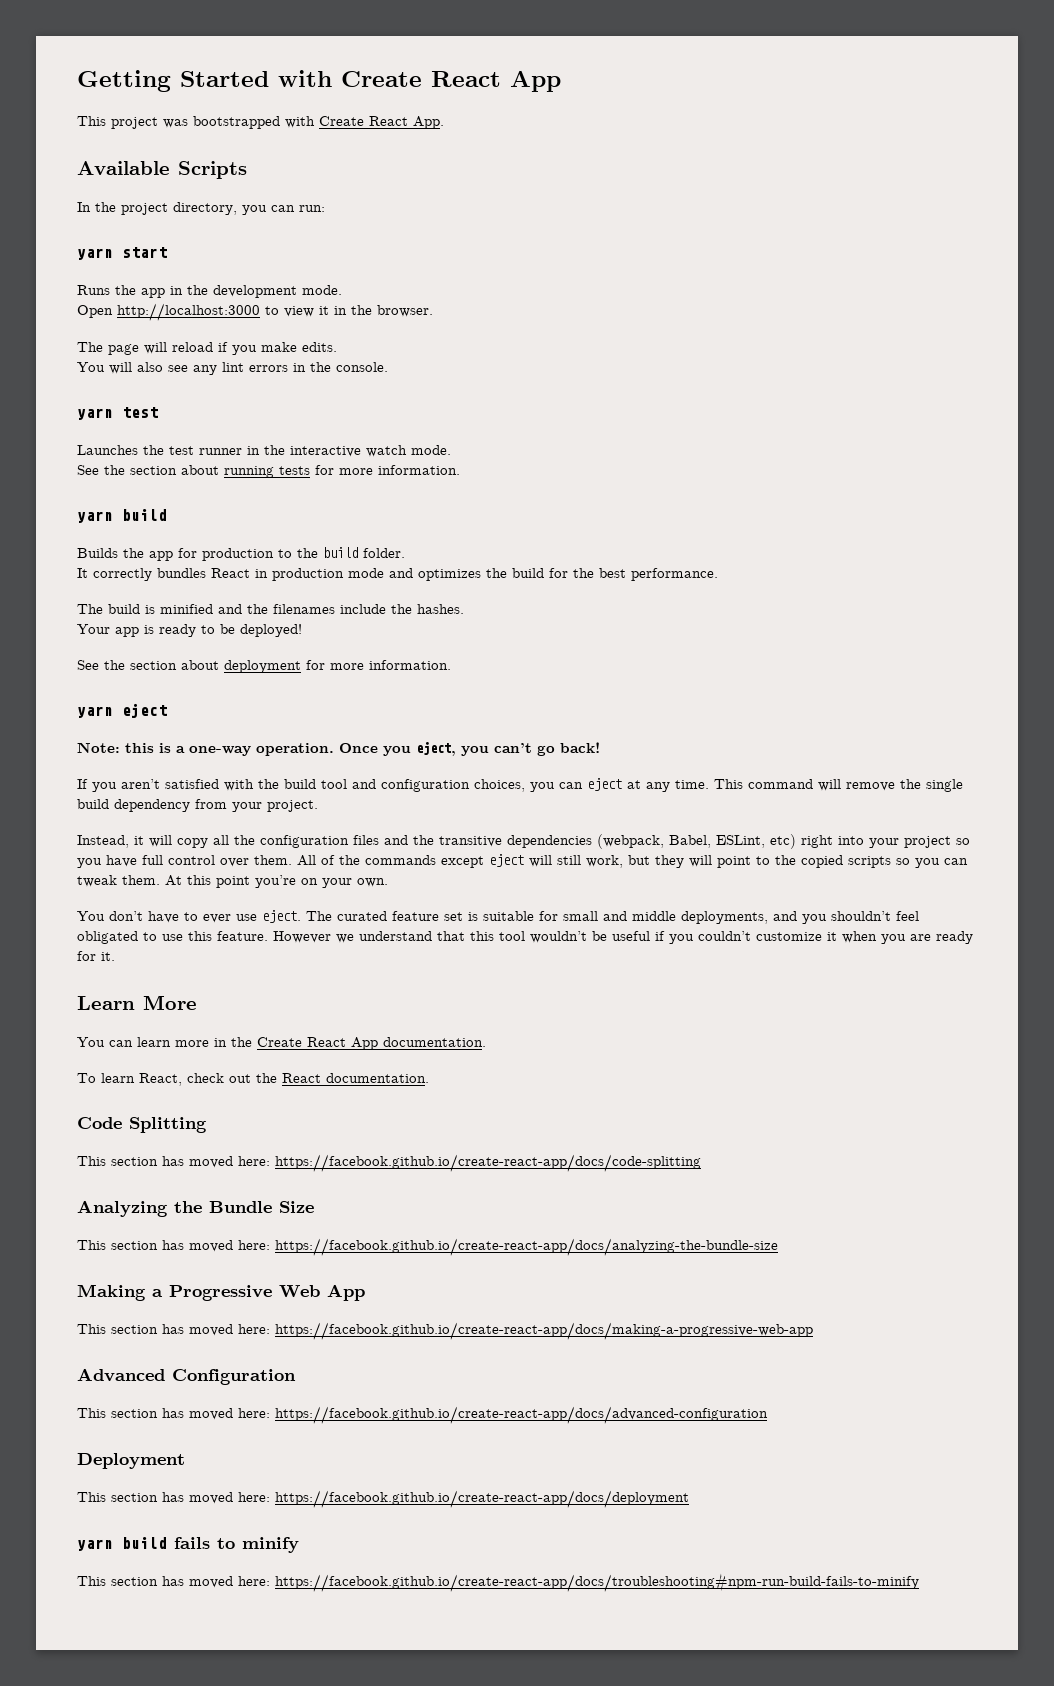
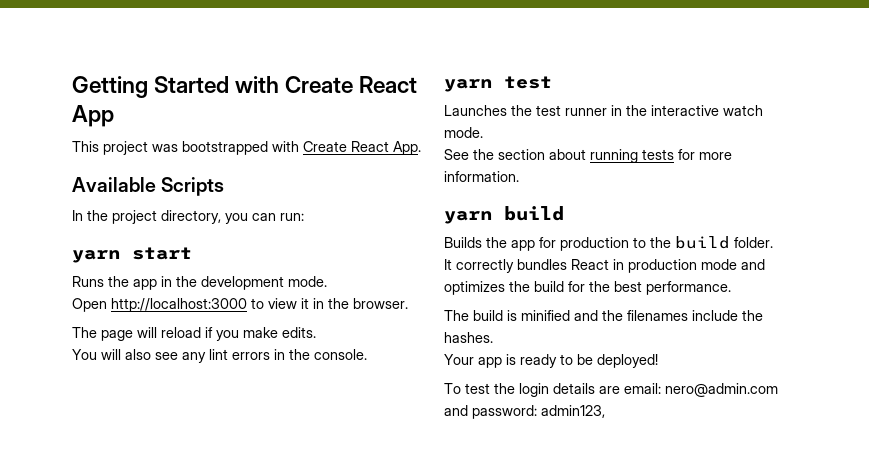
- See the section about deployment for more information.
- yarn eject
- Note: this is a one-way operation. Once you eject, you can’t go back!
- If you aren’t satisfied with the build tool and configuration choices, you can eject at any time. This command will remove the single build dependency from your project.
- Instead, it will copy all the configuration files and the transitive dependencies (webpack, Babel, ESLint, etc) right into your project so you have full control over them. All of the commands except eject will still work, but they will point to the copied scripts so you can tweak them. At this point you’re on your own.
- You don’t have to ever use eject. The curated feature set is suitable for small and middle deployments, and you shouldn’t feel obligated to use this feature. However we understand that this tool wouldn’t be useful if you couldn’t customize it when you are ready for it.
- Learn More
- You can learn more in the Create React App documentation.
- To learn React, check out the React documentation.
- Code Splitting
- This section has moved here: https://facebook.github.io/create-react-app/docs/code-splitting
- Analyzing the Bundle Size
- This section has moved here: https://facebook.github.io/create-react-app/docs/analyzing-the-bundle-size
- Making a Progressive Web App
- This section has moved here: https://facebook.github.io/create-react-app/docs/making-a-progressive-web-app
- Advanced Configuration
- This section has moved here: https://facebook.github.io/create-react-app/docs/advanced-configuration
- Deployment
- This section has moved here: https://facebook.github.io/create-react-app/docs/deployment
- yarn build fails to minify
- This section has moved here: https://facebook.github.io/create-react-app/docs/troubleshooting#npm-run-build-fails-to-minify
+ To test the login details are email: nero@admin.com and password: admin123,

